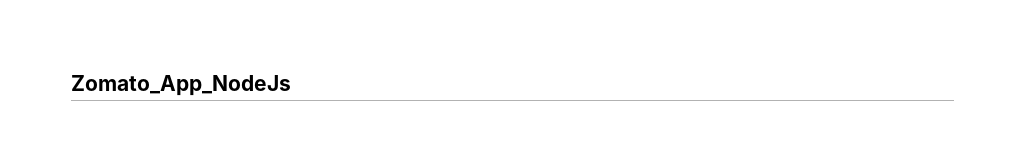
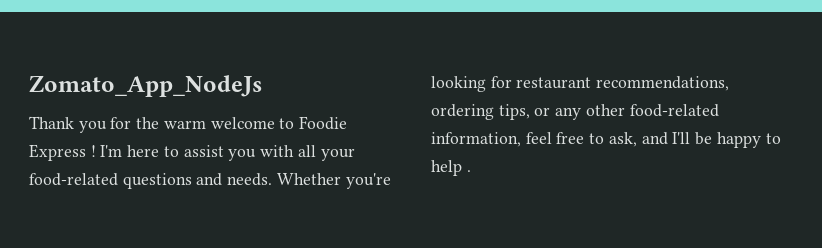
+ Thank you for the warm welcome to Foodie Express ! I'm here to assist you with all your food-related questions and needs. Whether you're looking for restaurant recommendations, ordering tips, or any other food-related information, feel free to ask, and I'll be happy to help .

